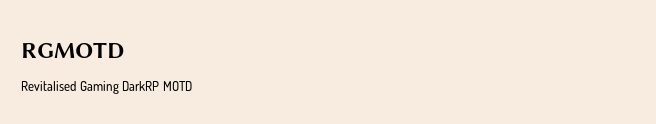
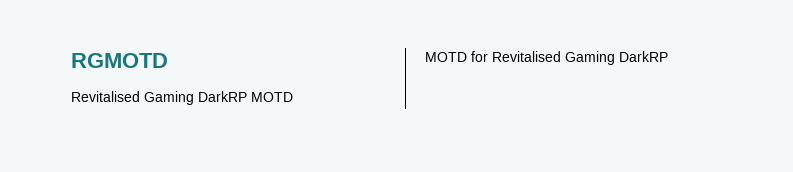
+ MOTD for Revitalised Gaming DarkRP

